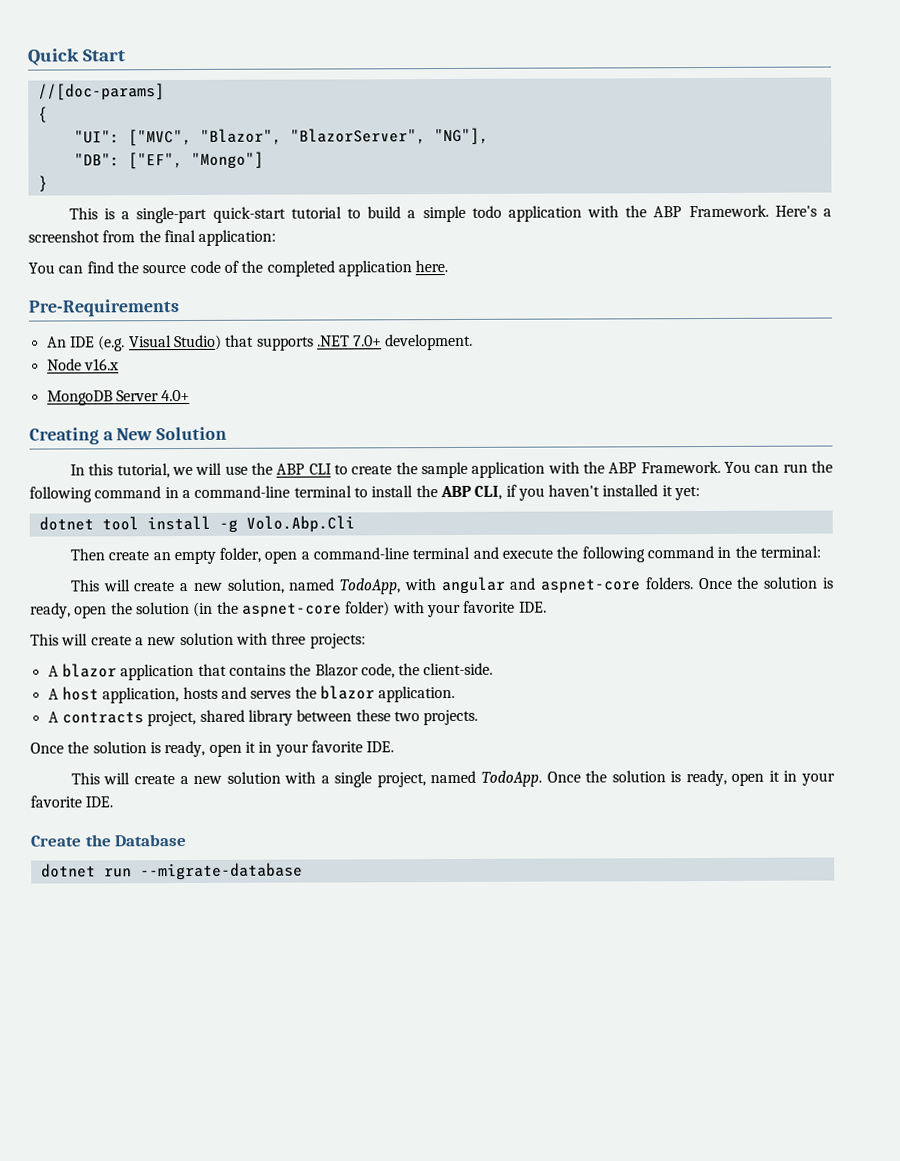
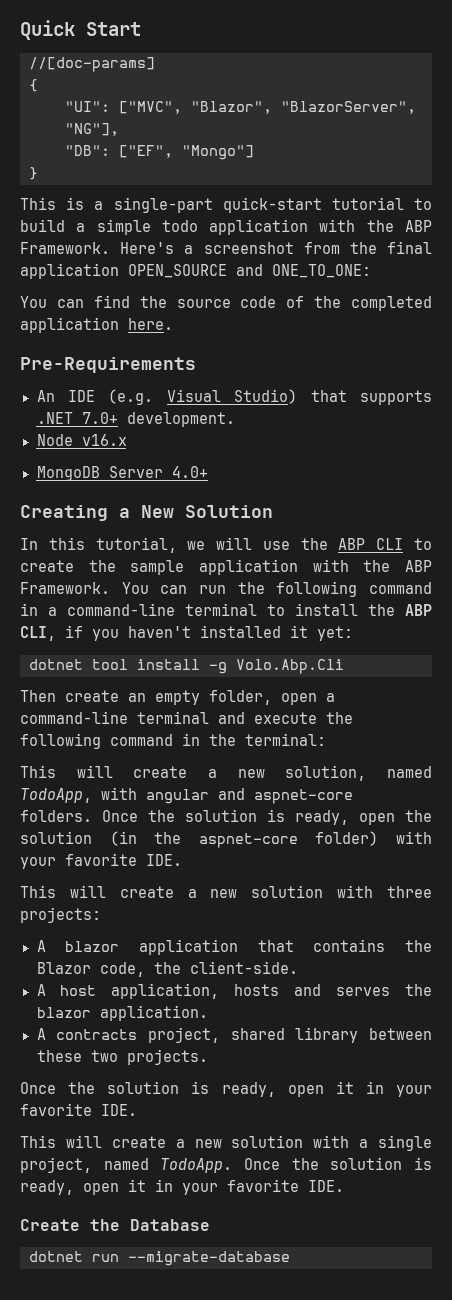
- Here's a screenshot from the final application:
+ Here's a screenshot from the final application OPEN_SOURCE and ONE_TO_ONE:

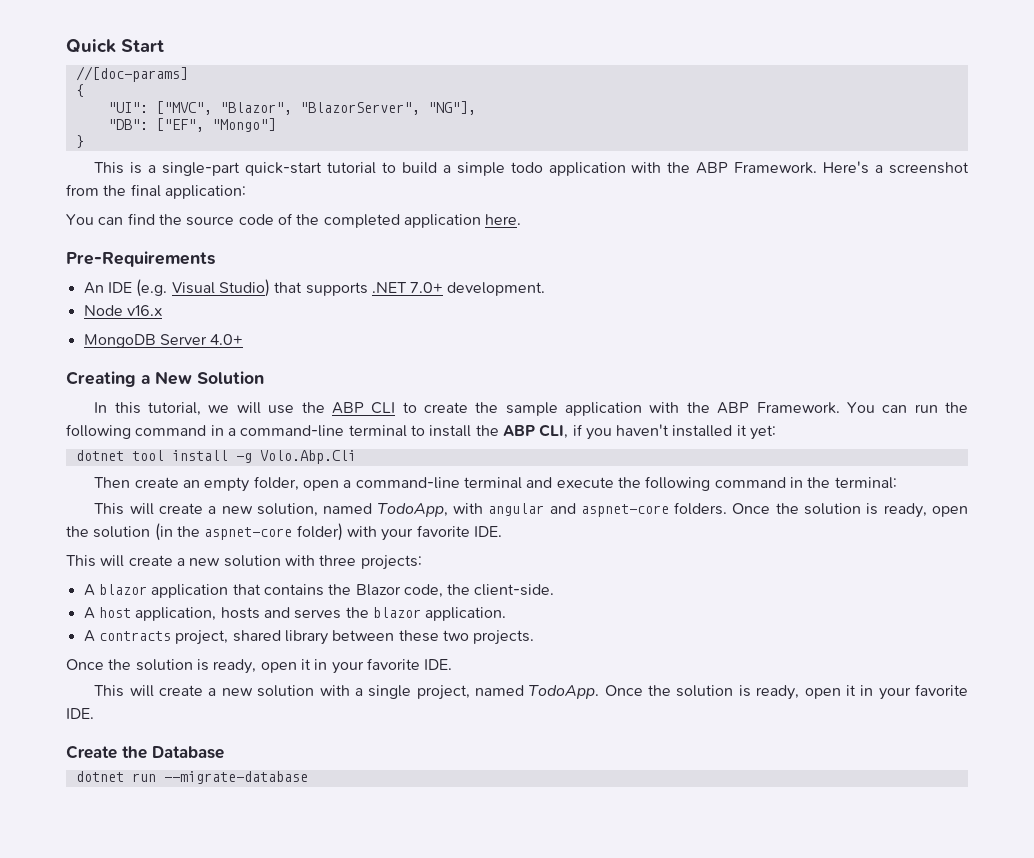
- Here's a screenshot from the final application OPEN_SOURCE and ONE_TO_ONE:
+ Here's a screenshot from the final application:

